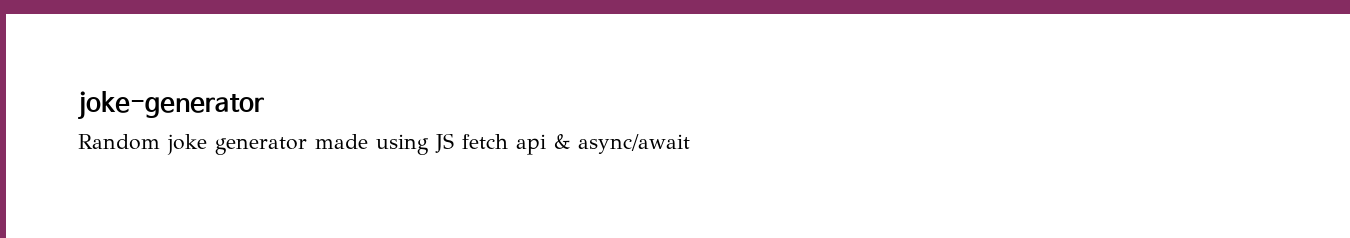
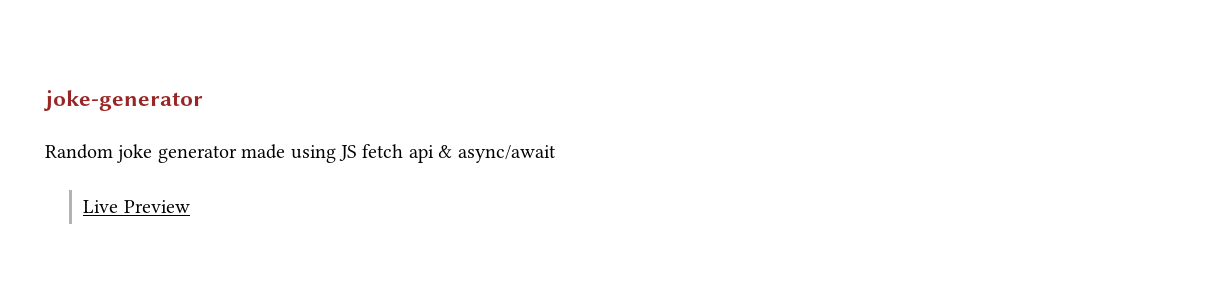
+ Live Preview

